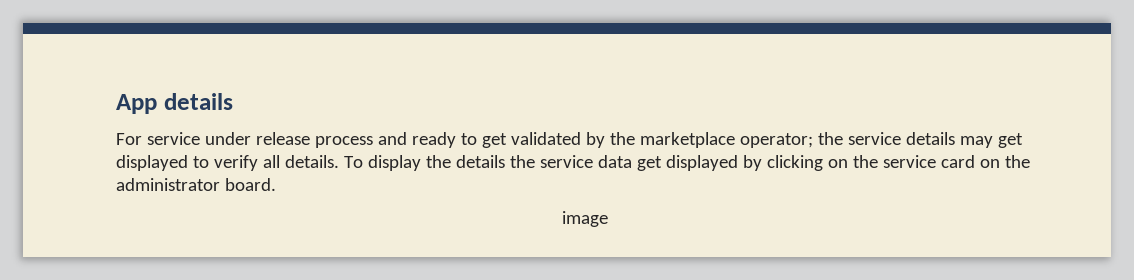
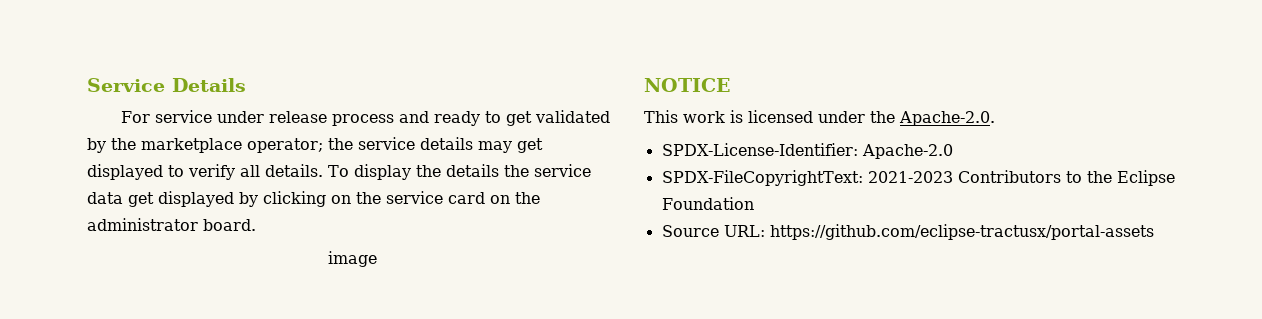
- App details
+ Service Details
+ NOTICE
+ This work is licensed under the Apache-2.0.
+ SPDX-License-Identifier: Apache-2.0
+ SPDX-FileCopyrightText: 2021-2023 Contributors to the Eclipse Foundation
+ Source URL: https://github.com/eclipse-tractusx/portal-assets

